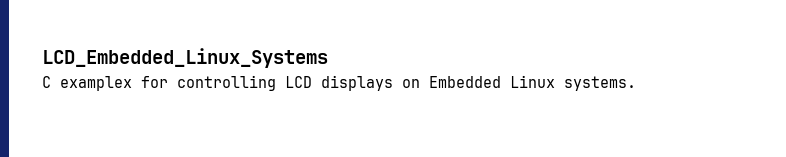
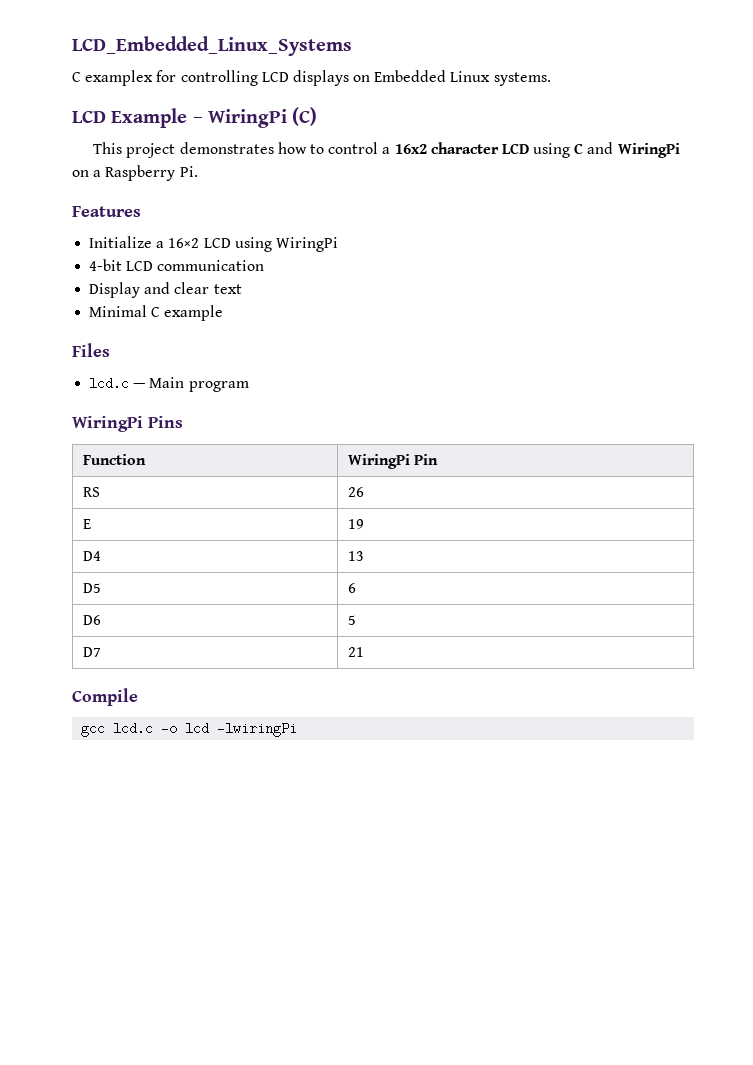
+ LCD Example – WiringPi (C)
+ This project demonstrates how to control a 16x2 character LCD using C and WiringPi on a Raspberry Pi.
+ Features
+ Initialize a 16×2 LCD using WiringPi
+ 4-bit LCD communication
+ Display and clear text
+ Minimal C example
+ Files
+ lcd.c — Main program
+ WiringPi Pins
+ Function | WiringPi Pin
+ RS | 26
+ E | 19
+ D4 | 13
+ D5 | 6
+ D6 | 5
+ D7 | 21
+ Compile
+ gcc lcd.c -o lcd -lwiringPi

